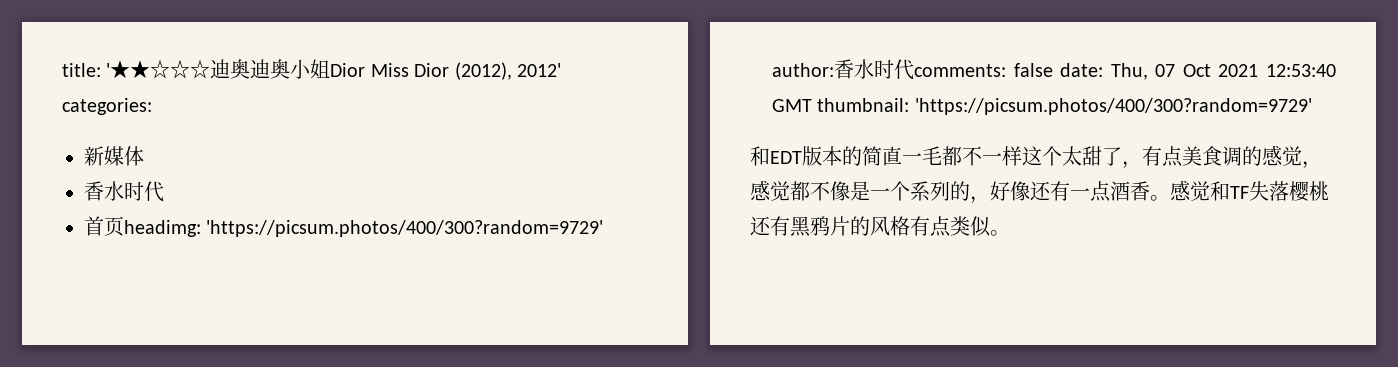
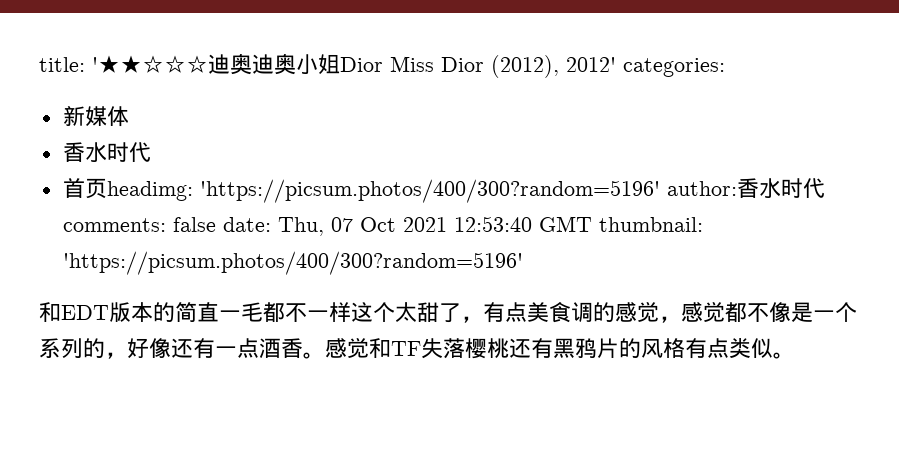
- 首页headimg: 'https://picsum.photos/400/300?random=9729' author:香水时代comments: false date: Thu, 07 Oct 2021 12:53:40 GMT thumbnail: 'https://picsum.photos/400/300?random=9729'
+ 首页headimg: 'https://picsum.photos/400/300?random=5196' author:香水时代comments: false date: Thu, 07 Oct 2021 12:53:40 GMT thumbnail: 'https://picsum.photos/400/300?random=5196'

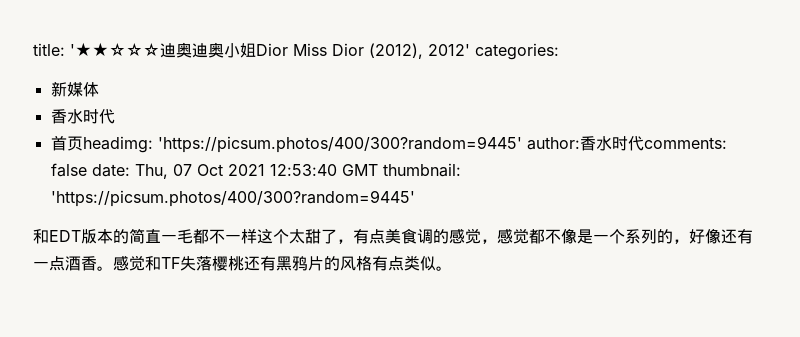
- 首页headimg: 'https://picsum.photos/400/300?random=5196' author:香水时代comments: false date: Thu, 07 Oct 2021 12:53:40 GMT thumbnail: 'https://picsum.photos/400/300?random=5196'
+ 首页headimg: 'https://picsum.photos/400/300?random=9445' author:香水时代comments: false date: Thu, 07 Oct 2021 12:53:40 GMT thumbnail: 'https://picsum.photos/400/300?random=9445'

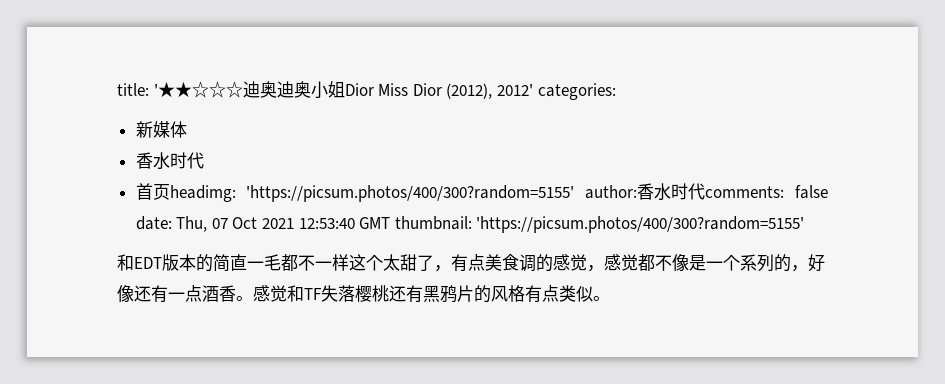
- 首页headimg: 'https://picsum.photos/400/300?random=9445' author:香水时代comments: false date: Thu, 07 Oct 2021 12:53:40 GMT thumbnail: 'https://picsum.photos/400/300?random=9445'
+ 首页headimg: 'https://picsum.photos/400/300?random=5155' author:香水时代comments: false date: Thu, 07 Oct 2021 12:53:40 GMT thumbnail: 'https://picsum.photos/400/300?random=5155'

